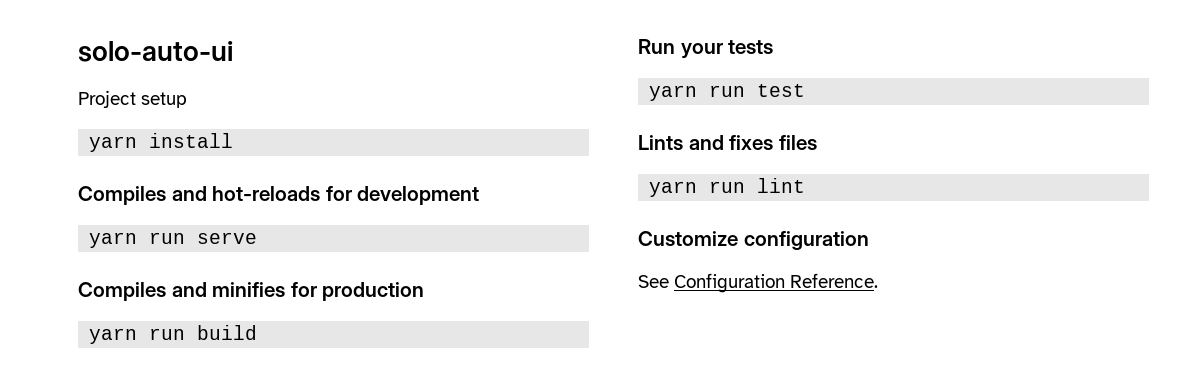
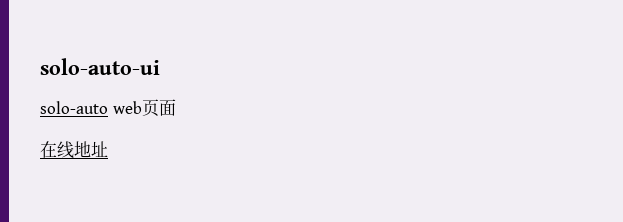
- Project setup
- yarn install
- Compiles and hot-reloads for development
- yarn run serve
- Compiles and minifies for production
- yarn run build
- Run your tests
- yarn run test
- Lints and fixes files
- yarn run lint
- Customize configuration
- See Configuration Reference.
+ solo-auto web页面
+ 在线地址

